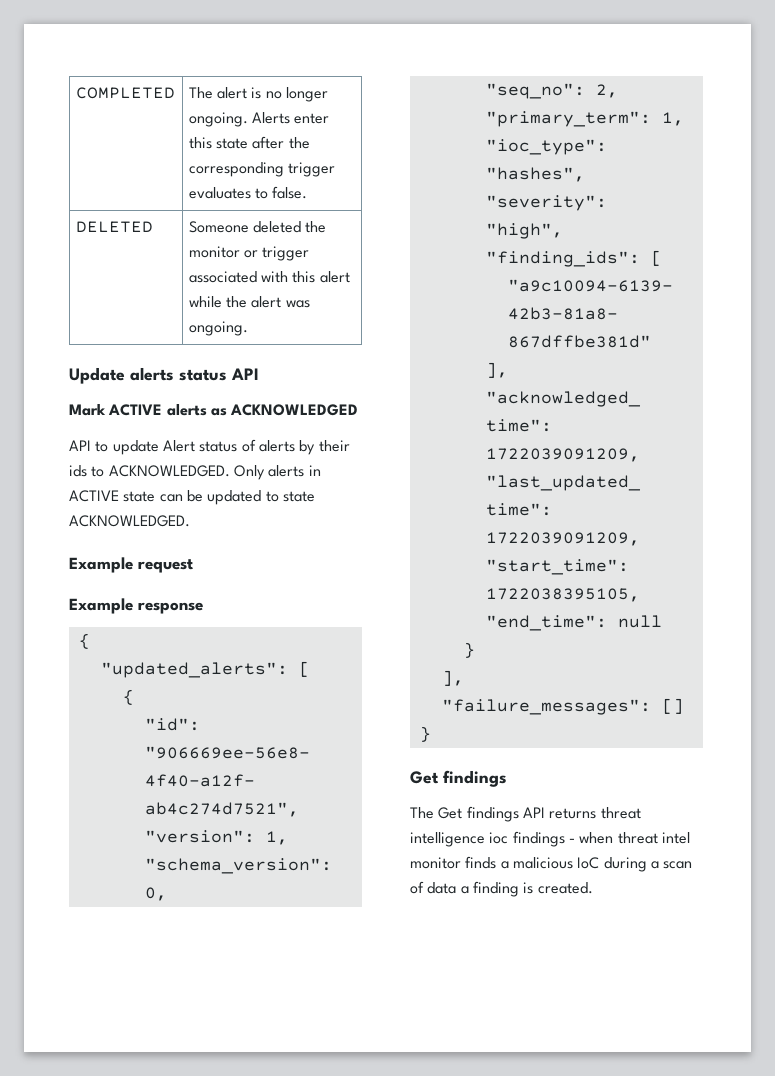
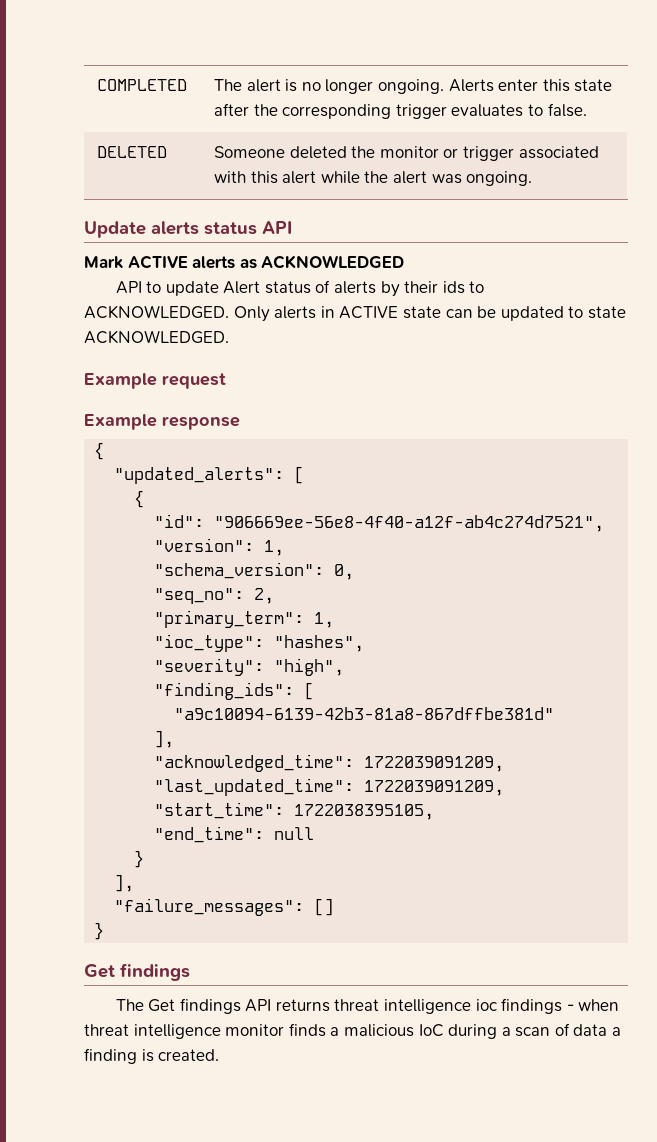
- The Get findings API returns threat intelligence ioc findings - when threat intel monitor finds a malicious IoC during a scan of data a finding is created.
+ The Get findings API returns threat intelligence ioc findings - when threat intelligence monitor finds a malicious IoC during a scan of data a finding is created.

